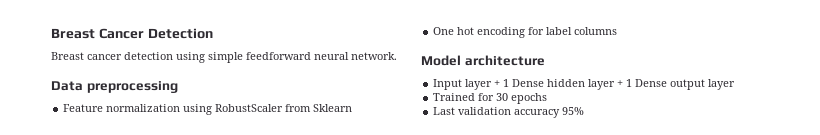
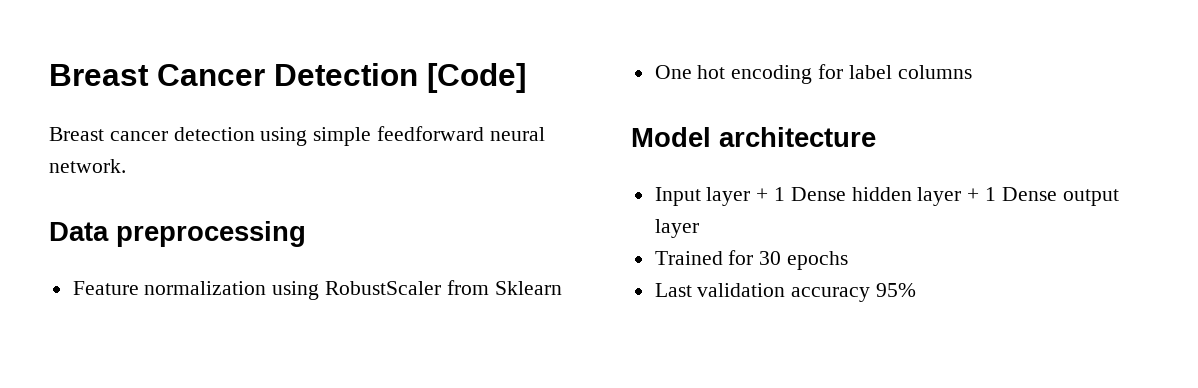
- Breast Cancer Detection
+ Breast Cancer Detection [Code]

